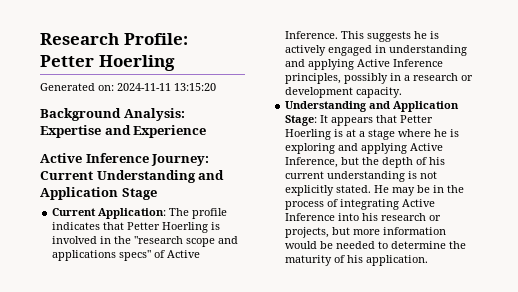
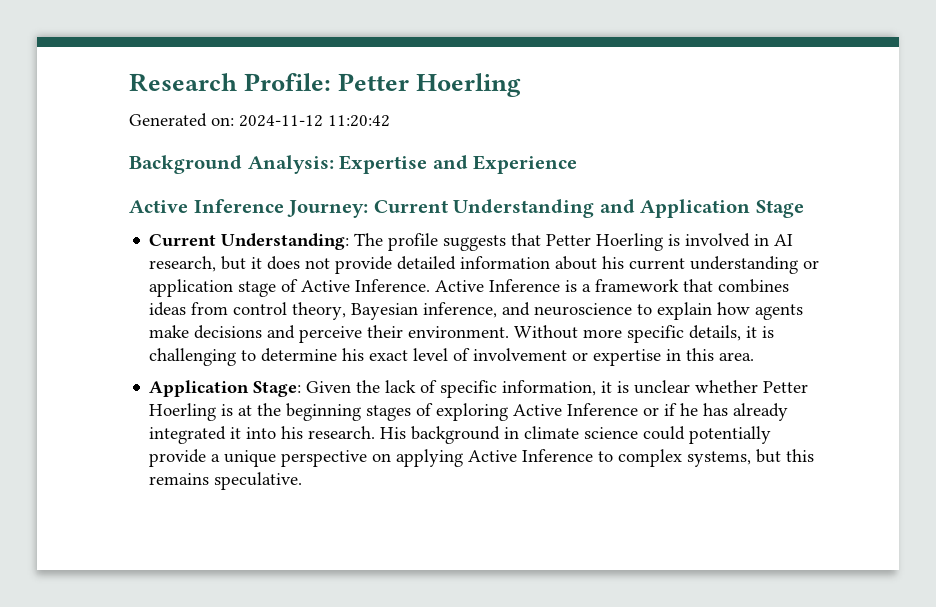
- Generated on: 2024-11-11 13:15:20
+ Generated on: 2024-11-12 11:20:42
- Current Application: The profile indicates that Petter Hoerling is involved in the "research scope and applications specs" of Active Inference. This suggests he is actively engaged in understanding and applying Active Inference principles, possibly in a research or development capacity.
- Understanding and Application Stage: It appears that Petter Hoerling is at a stage where he is exploring and applying Active Inference, but the depth of his current understanding is not explicitly stated. He may be in the process of integrating Active Inference into his research or projects, but more information would be needed to determine the maturity of his application.
+ Current Understanding: The profile suggests that Petter Hoerling is involved in AI research, but it does not provide detailed information about his current understanding or application stage of Active Inference. Active Inference is a framework that combines ideas from control theory, Bayesian inference, and neuroscience to explain how agents make decisions and perceive their environment. Without more specific details, it is challenging to determine his exact level of involvement or expertise in this area.
+ Application Stage: Given the lack of specific information, it is unclear whether Petter Hoerling is at the beginning stages of exploring Active Inference or if he has already integrated it into his research. His background in climate science could potentially provide a unique perspective on applying Active Inference to complex systems, but this remains speculative.

